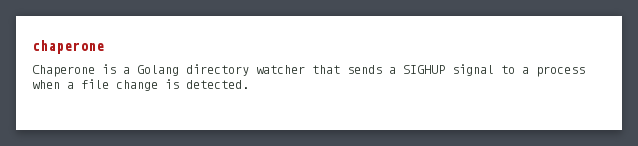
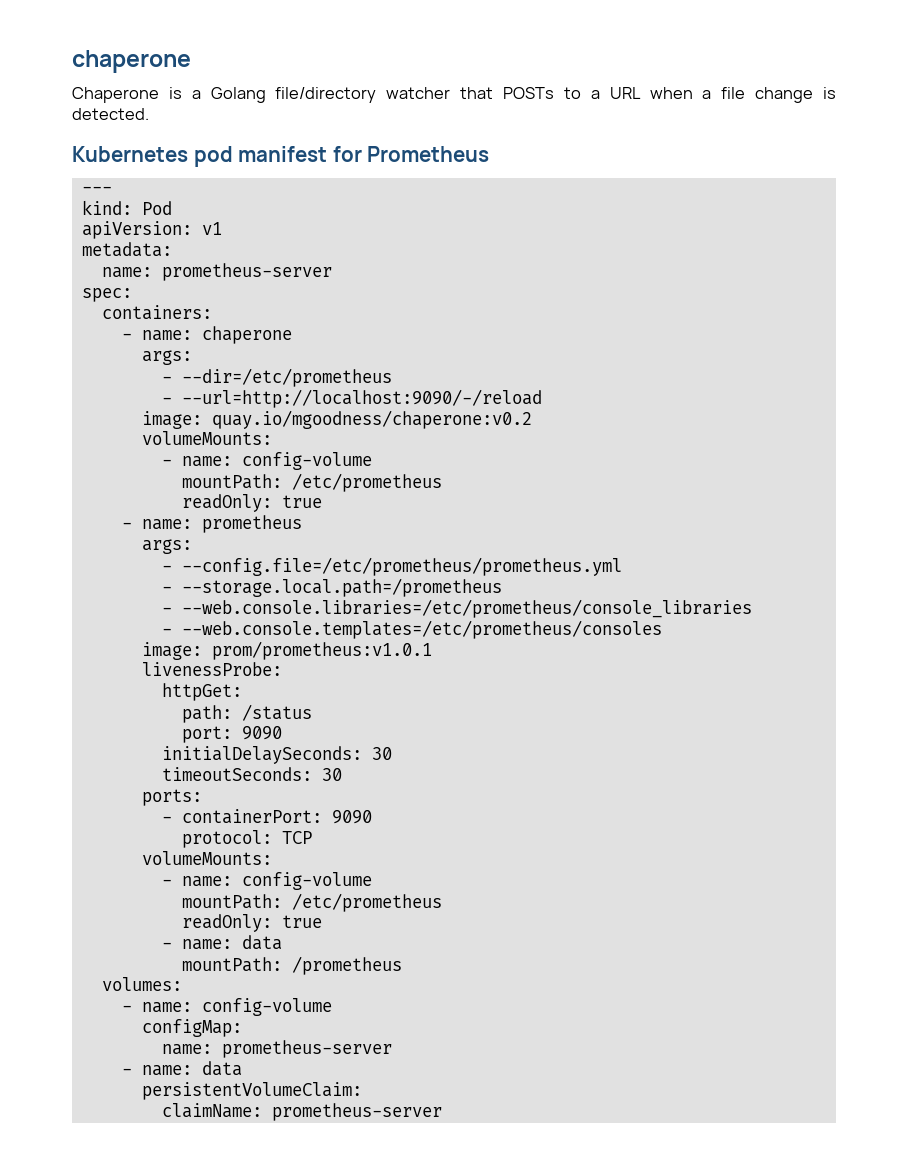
- Chaperone is a Golang directory watcher that sends a SIGHUP signal to a process when a file change is detected.
+ Chaperone is a Golang file/directory watcher that POSTs to a URL when a file change is detected.
+ Kubernetes pod manifest for Prometheus
+ ---
+ kind: Pod
+ apiVersion: v1
+ metadata:
+ name: prometheus-server
+ spec:
+ containers:
+ - name: chaperone
+ args:
+ - --dir=/etc/prometheus
+ - --url=http://localhost:9090/-/reload
+ image: quay.io/mgoodness/chaperone:v0.2
+ volumeMounts:
+ - name: config-volume
+ mountPath: /etc/prometheus
+ readOnly: true
+ - name: prometheus
+ args:
+ - --config.file=/etc/prometheus/prometheus.yml
+ - --storage.local.path=/prometheus
+ - --web.console.libraries=/etc/prometheus/console_libraries
+ - --web.console.templates=/etc/prometheus/consoles
+ image: prom/prometheus:v1.0.1
+ livenessProbe:
+ httpGet:
+ path: /status
+ port: 9090
+ initialDelaySeconds: 30
+ timeoutSeconds: 30
+ ports:
+ - containerPort: 9090
+ protocol: TCP
+ volumeMounts:
+ - name: config-volume
+ mountPath: /etc/prometheus
+ readOnly: true
+ - name: data
+ mountPath: /prometheus
+ volumes:
+ - name: config-volume
+ configMap:
+ name: prometheus-server
+ - name: data
+ persistentVolumeClaim:
+ claimName: prometheus-server

